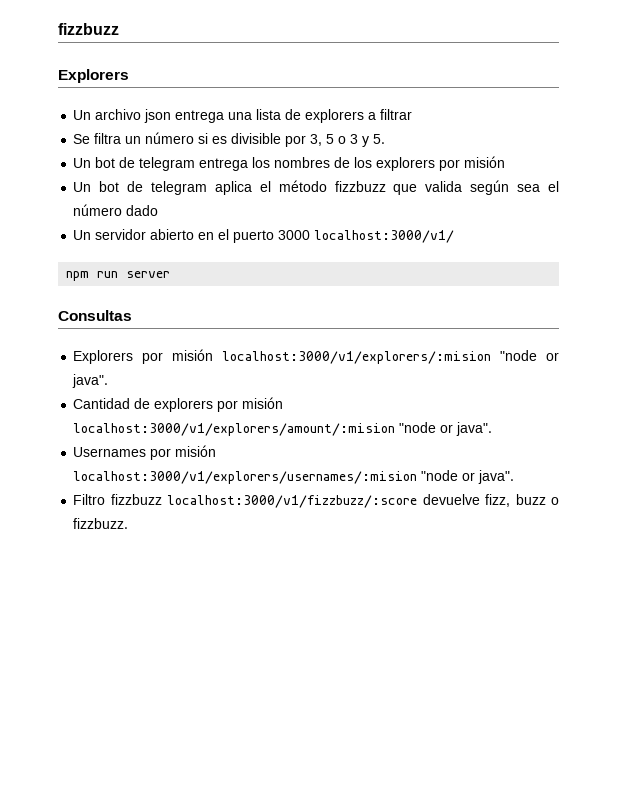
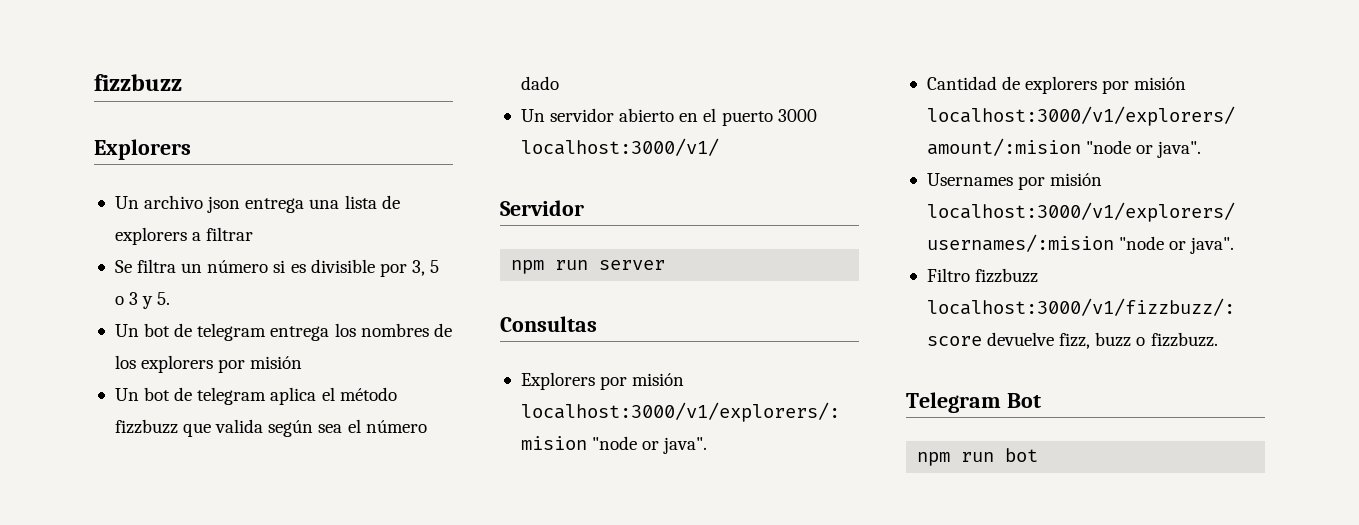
+ Servidor
+ Telegram Bot
+ npm run bot

